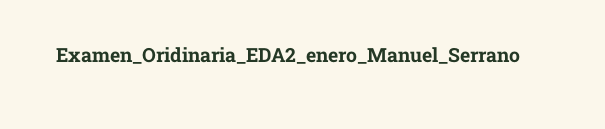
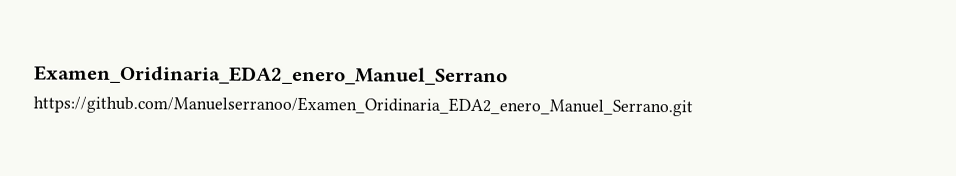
+ https://github.com/Manuelserranoo/Examen_Oridinaria_EDA2_enero_Manuel_Serrano.git

